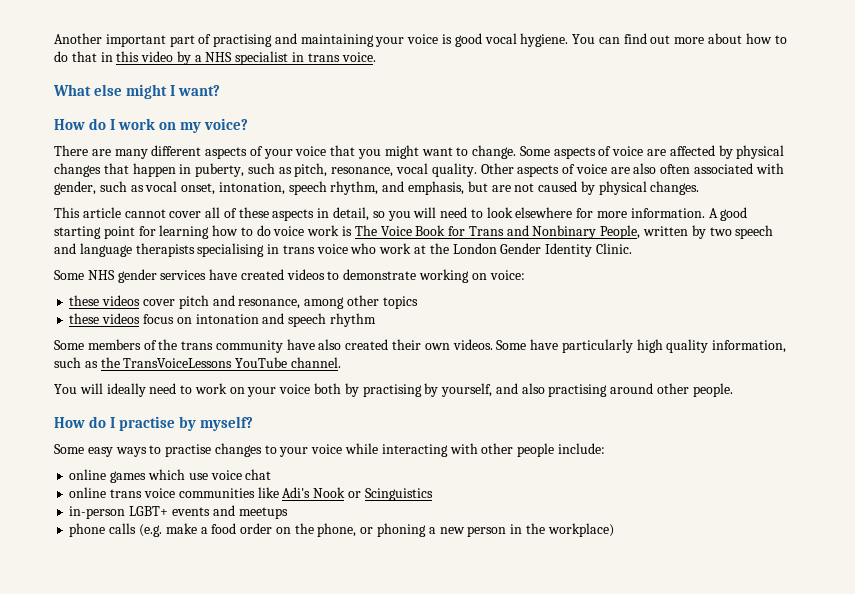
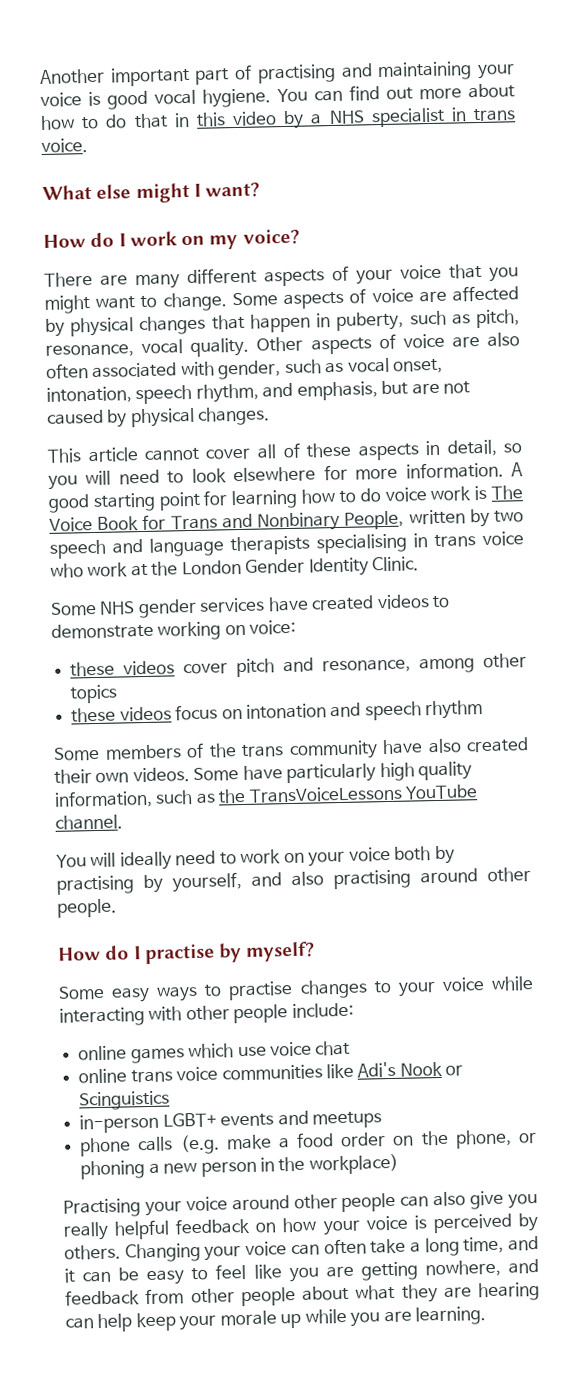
+ Practising your voice around other people can also give you really helpful feedback on how your voice is perceived by others. Changing your voice can often take a long time, and it can be easy to feel like you are getting nowhere, and feedback from other people about what they are hearing can help keep your morale up while you are learning.

